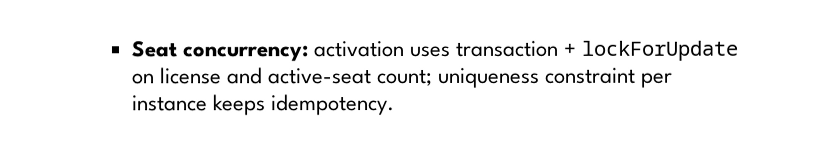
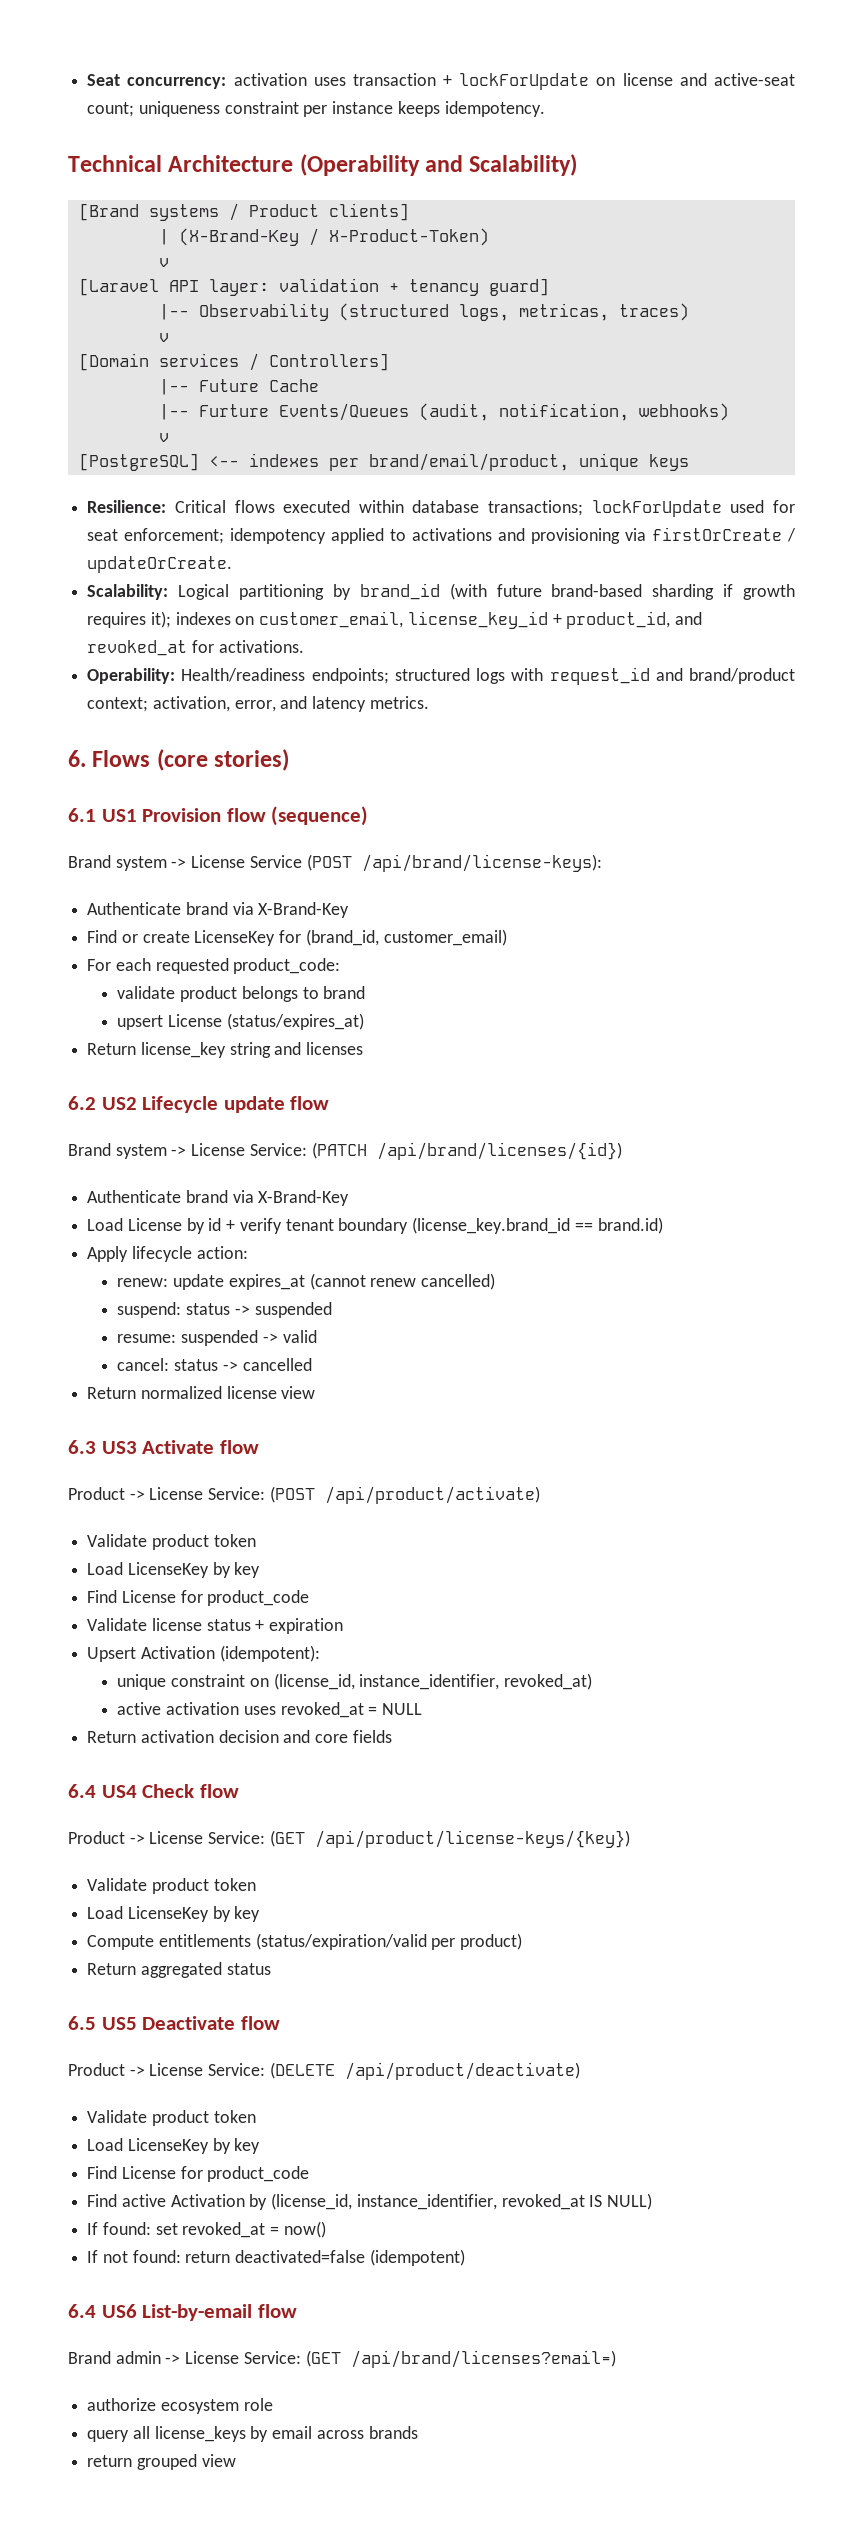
+ Technical Architecture (Operability and Scalability)
+ [Brand systems / Product clients]
+ | (X-Brand-Key / X-Product-Token)
+ v
+ [Laravel API layer: validation + tenancy guard]
+ |-- Observability (structured logs, metricas, traces)
+ v
+ [Domain services / Controllers]
+ |-- Future Cache
+ |-- Furture Events/Queues (audit, notification, webhooks)
+ v
+ [PostgreSQL] <-- indexes per brand/email/product, unique keys
+ Resilience: Critical flows executed within database transactions; lockForUpdate used for seat enforcement; idempotency applied to activations and provisioning via firstOrCreate / updateOrCreate.
+ Scalability: Logical partitioning by brand_id (with future brand-based sharding if growth requires it); indexes on customer_email, license_key_id + product_id, and revoked_at for activations.
+ Operability: Health/readiness endpoints; structured logs with request_id and brand/product context; activation, error, and latency metrics.
+ 6. Flows (core stories)
+ 6.1 US1 Provision flow (sequence)
+ Brand system -> License Service (POST /api/brand/license-keys):
+ Authenticate brand via X-Brand-Key
+ Find or create LicenseKey for (brand_id, customer_email)
+ For each requested product_code:
+ validate product belongs to brand
+ upsert License (status/expires_at)
+ Return license_key string and licenses
+ 6.2 US2 Lifecycle update flow
+ Brand system -> License Service: (PATCH /api/brand/licenses/{id})
+ Authenticate brand via X-Brand-Key
+ Load License by id + verify tenant boundary (license_key.brand_id == brand.id)
+ Apply lifecycle action:
+ renew: update expires_at (cannot renew cancelled)
+ suspend: status -> suspended
+ resume: suspended -> valid
+ cancel: status -> cancelled
+ Return normalized license view
+ 6.3 US3 Activate flow
+ Product -> License Service: (POST /api/product/activate)
+ Validate product token
+ Load LicenseKey by key
+ Find License for product_code
+ Validate license status + expiration
+ Upsert Activation (idempotent):
+ unique constraint on (license_id, instance_identifier, revoked_at)
+ active activation uses revoked_at = NULL
+ Return activation decision and core fields
+ 6.4 US4 Check flow
+ Product -> License Service: (GET /api/product/license-keys/{key})
+ Validate product token
+ Load LicenseKey by key
+ Compute entitlements (status/expiration/valid per product)
+ Return aggregated status
+ 6.5 US5 Deactivate flow
+ Product -> License Service: (DELETE /api/product/deactivate)
+ Validate product token
+ Load LicenseKey by key
+ Find License for product_code
+ Find active Activation by (license_id, instance_identifier, revoked_at IS NULL)
+ If found: set revoked_at = now()
+ If not found: return deactivated=false (idempotent)
+ 6.4 US6 List-by-email flow
+ Brand admin -> License Service: (GET /api/brand/licenses?email=)
+ authorize ecosystem role
+ query all license_keys by email across brands
+ return grouped view

